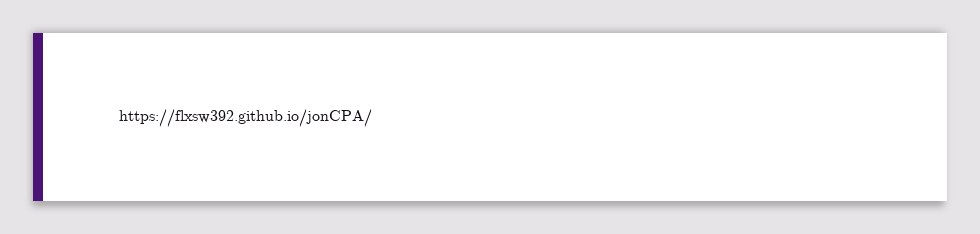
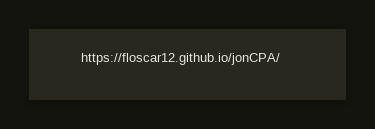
- https://flxsw392.github.io/jonCPA/
+ https://floscar12.github.io/jonCPA/

